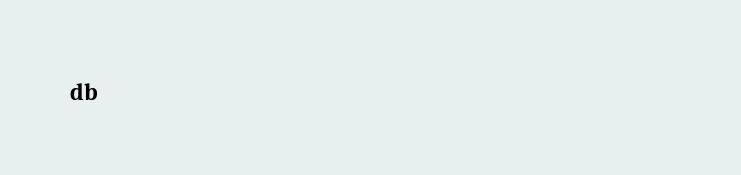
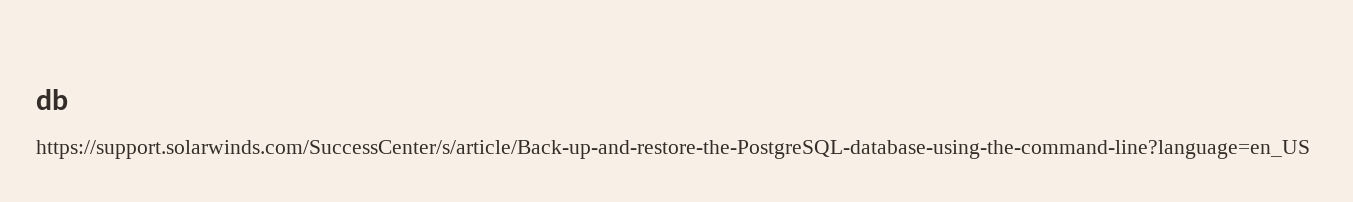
+ https://support.solarwinds.com/SuccessCenter/s/article/Back-up-and-restore-the-PostgreSQL-database-using-the-command-line?language=en_US

